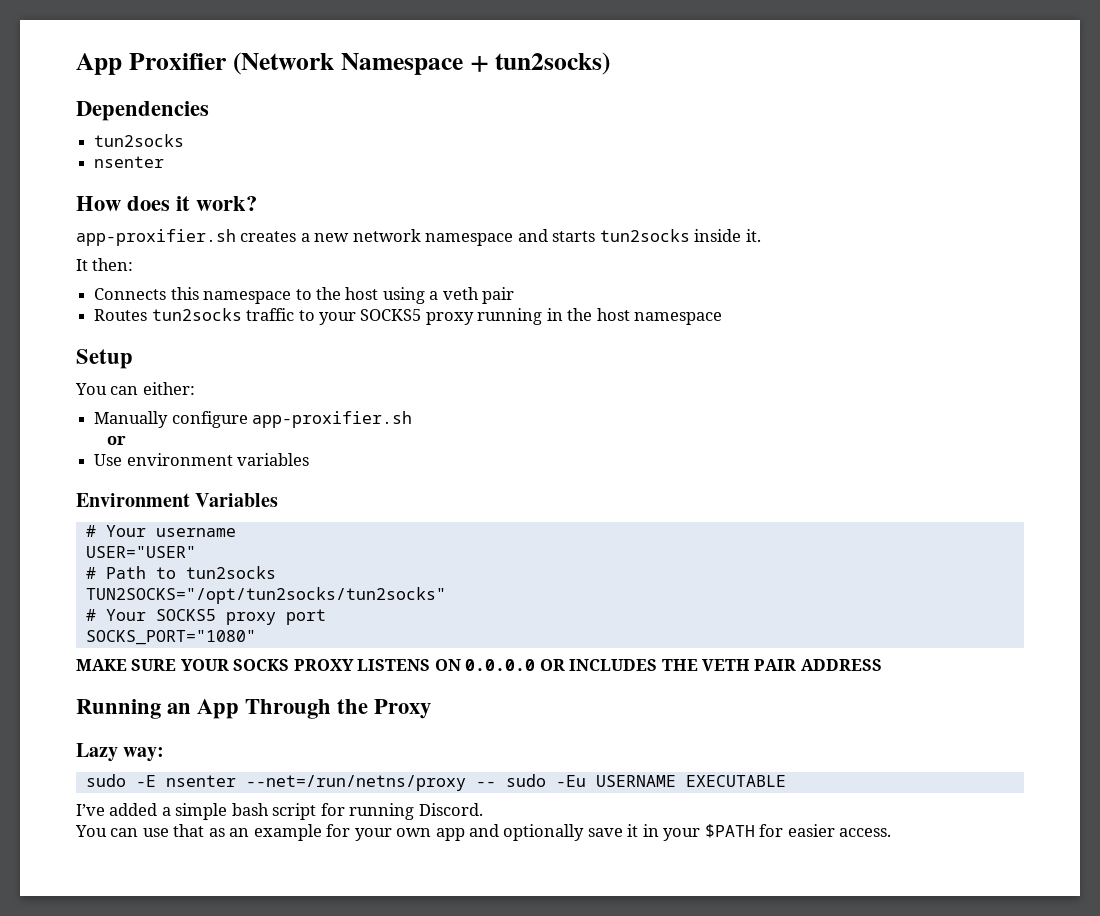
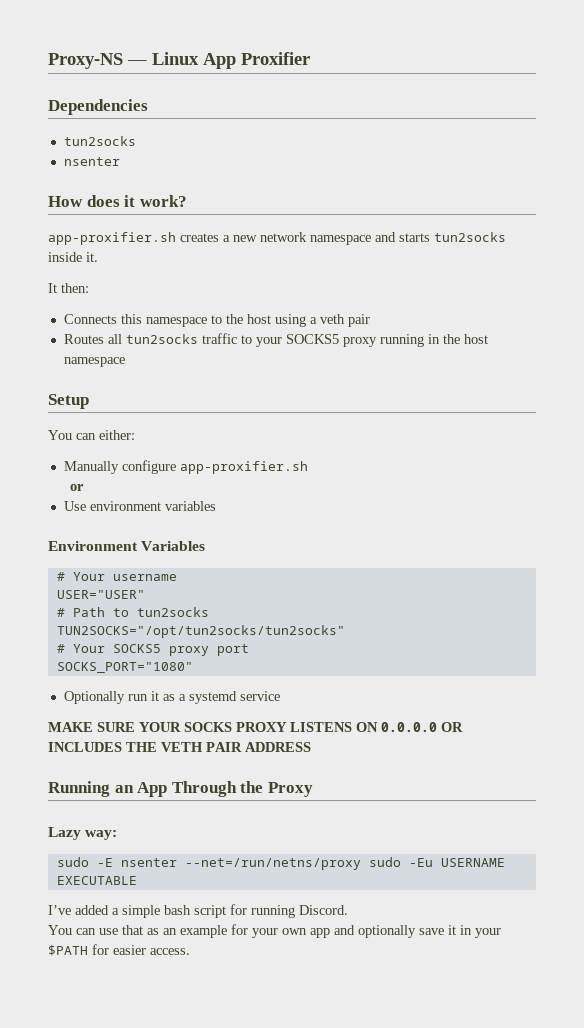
- App Proxifier (Network Namespace + tun2socks)
+ Proxy-NS — Linux App Proxifier
- Routes tun2socks traffic to your SOCKS5 proxy running in the host namespace
+ Routes all tun2socks traffic to your SOCKS5 proxy running in the host namespace
+ Optionally run it as a systemd service
- sudo -E nsenter --net=/run/netns/proxy -- sudo -Eu USERNAME EXECUTABLE
+ sudo -E nsenter --net=/run/netns/proxy sudo -Eu USERNAME EXECUTABLE

